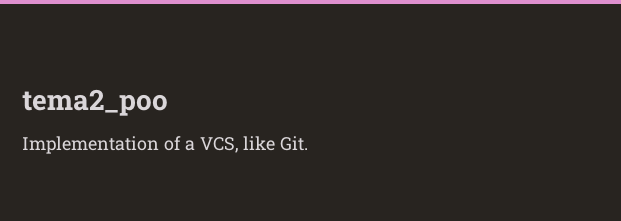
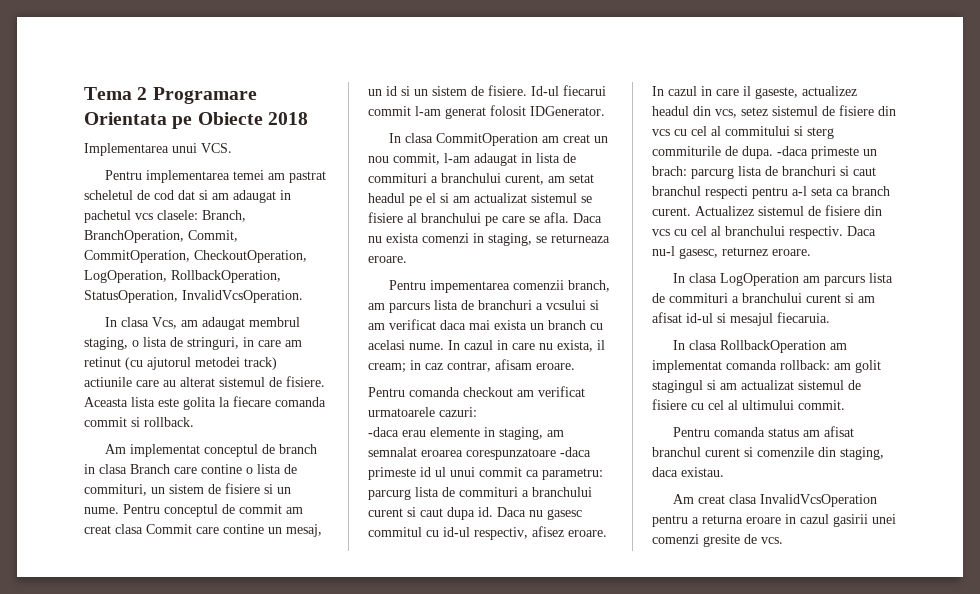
- tema2_poo
- Implementation of a VCS, like Git.
+ Tema 2 Programare Orientata pe Obiecte 2018
+ Implementarea unui VCS.
+ Pentru implementarea temei am pastrat scheletul de cod dat si am adaugat in pachetul vcs clasele: Branch, BranchOperation, Commit, CommitOperation, CheckoutOperation, LogOperation, RollbackOperation, StatusOperation, InvalidVcsOperation.
+ In clasa Vcs, am adaugat membrul staging, o lista de stringuri, in care am retinut (cu ajutorul metodei track) actiunile care au alterat sistemul de fisiere. Aceasta lista este golita la fiecare comanda commit si rollback.
+ Am implementat conceptul de branch in clasa Branch care contine o lista de commituri, un sistem de fisiere si un nume. Pentru conceptul de commit am creat clasa Commit care contine un mesaj, un id si un sistem de fisiere. Id-ul fiecarui commit l-am generat folosit IDGenerator.
+ In clasa CommitOperation am creat un nou commit, l-am adaugat in lista de commituri a branchului curent, am setat headul pe el si am actualizat sistemul se fisiere al branchului pe care se afla. Daca nu exista comenzi in staging, se returneaza eroare.
+ Pentru impementarea comenzii branch, am parcurs lista de branchuri a vcsului si am verificat daca mai exista un branch cu acelasi nume. In cazul in care nu exista, il cream; in caz contrar, afisam eroare.
+ Pentru comanda checkout am verificat urmatoarele cazuri:
+ -daca erau elemente in staging, am semnalat eroarea corespunzatoare -daca primeste id ul unui commit ca parametru: parcurg lista de commituri a branchului curent si caut dupa id. Daca nu gasesc commitul cu id-ul respectiv, afisez eroare. In cazul in care il gaseste, actualizez headul din vcs, setez sistemul de fisiere din vcs cu cel al commitului si sterg commiturile de dupa. -daca primeste un brach: parcurg lista de branchuri si caut branchul respecti pentru a-l seta ca branch curent. Actualizez sistemul de fisiere din vcs cu cel al branchului respectiv. Daca nu-l gasesc, returnez eroare.
+ In clasa LogOperation am parcurs lista de commituri a branchului curent si am afisat id-ul si mesajul fiecaruia.
+ In clasa RollbackOperation am implementat comanda rollback: am golit stagingul si am actualizat sistemul de fisiere cu cel al ultimului commit.
+ Pentru comanda status am afisat branchul curent si comenzile din staging, daca existau.
+ Am creat clasa InvalidVcsOperation pentru a returna eroare in cazul gasirii unei comenzi gresite de vcs.

